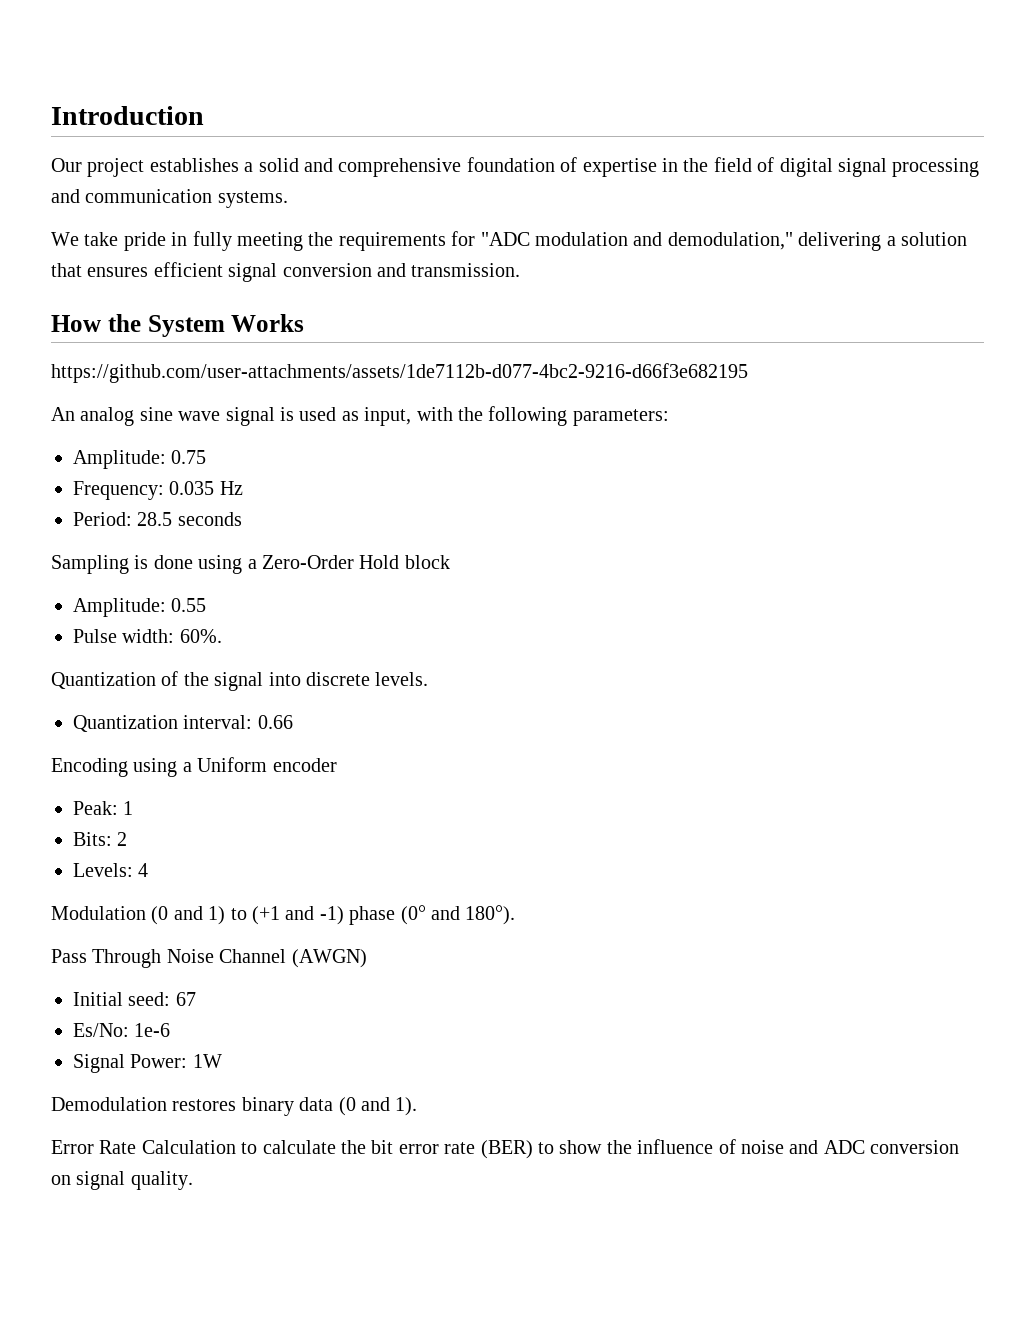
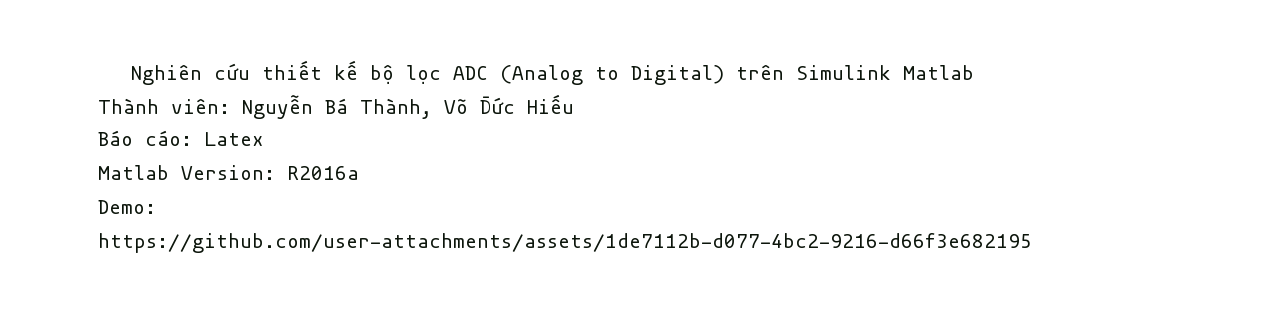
- Introduction
- Our project establishes a solid and comprehensive foundation of expertise in the field of digital signal processing and communication systems.
- We take pride in fully meeting the requirements for "ADC modulation and demodulation," delivering a solution that ensures efficient signal conversion and transmission.
- How the System Works
+ Nghiên cứu thiết kế bộ lọc ADC (Analog to Digital) trên Simulink Matlab
+ Thành viên: Nguyễn Bá Thành, Võ Đức Hiếu
+ Báo cáo: Latex
+ Matlab Version: R2016a
+ Demo:
  https://github.com/user-attachments/assets/1de7112b-d077-4bc2-9216-d66f3e682195
- An analog sine wave signal is used as input, with the following parameters:
- Amplitude: 0.75
- Frequency: 0.035 Hz
- Period: 28.5 seconds
- Sampling is done using a Zero-Order Hold block
- Amplitude: 0.55
- Pulse width: 60%.
- Quantization of the signal into discrete levels.
- Quantization interval: 0.66
- Encoding using a Uniform encoder
- Peak: 1
- Bits: 2
- Levels: 4
- Modulation (0 and 1) to (+1 and -1) phase (0° and 180°).
- Pass Through Noise Channel (AWGN)
- Initial seed: 67
- Es/No: 1e-6
- Signal Power: 1W
- Demodulation restores binary data (0 and 1).
- Error Rate Calculation to calculate the bit error rate (BER) to show the influence of noise and ADC conversion on signal quality.

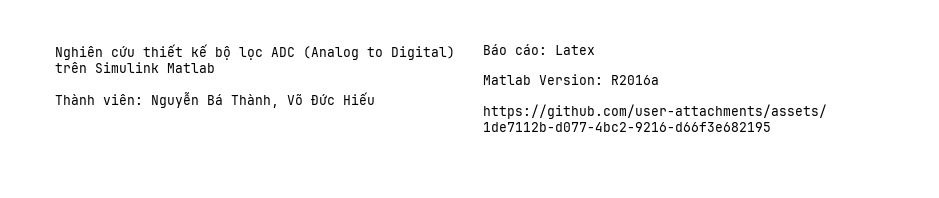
- Demo:

